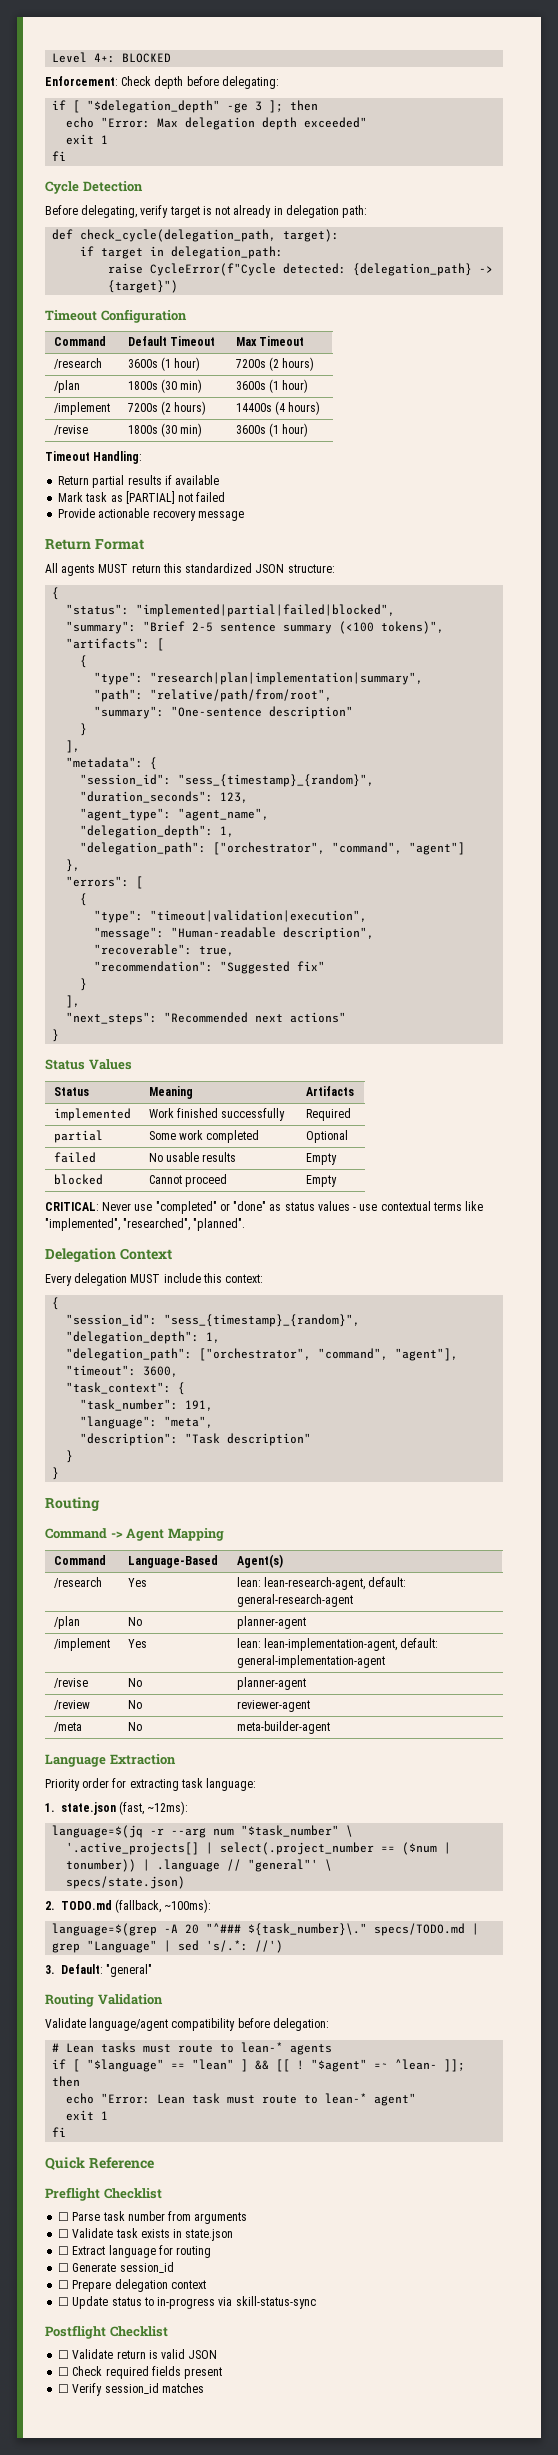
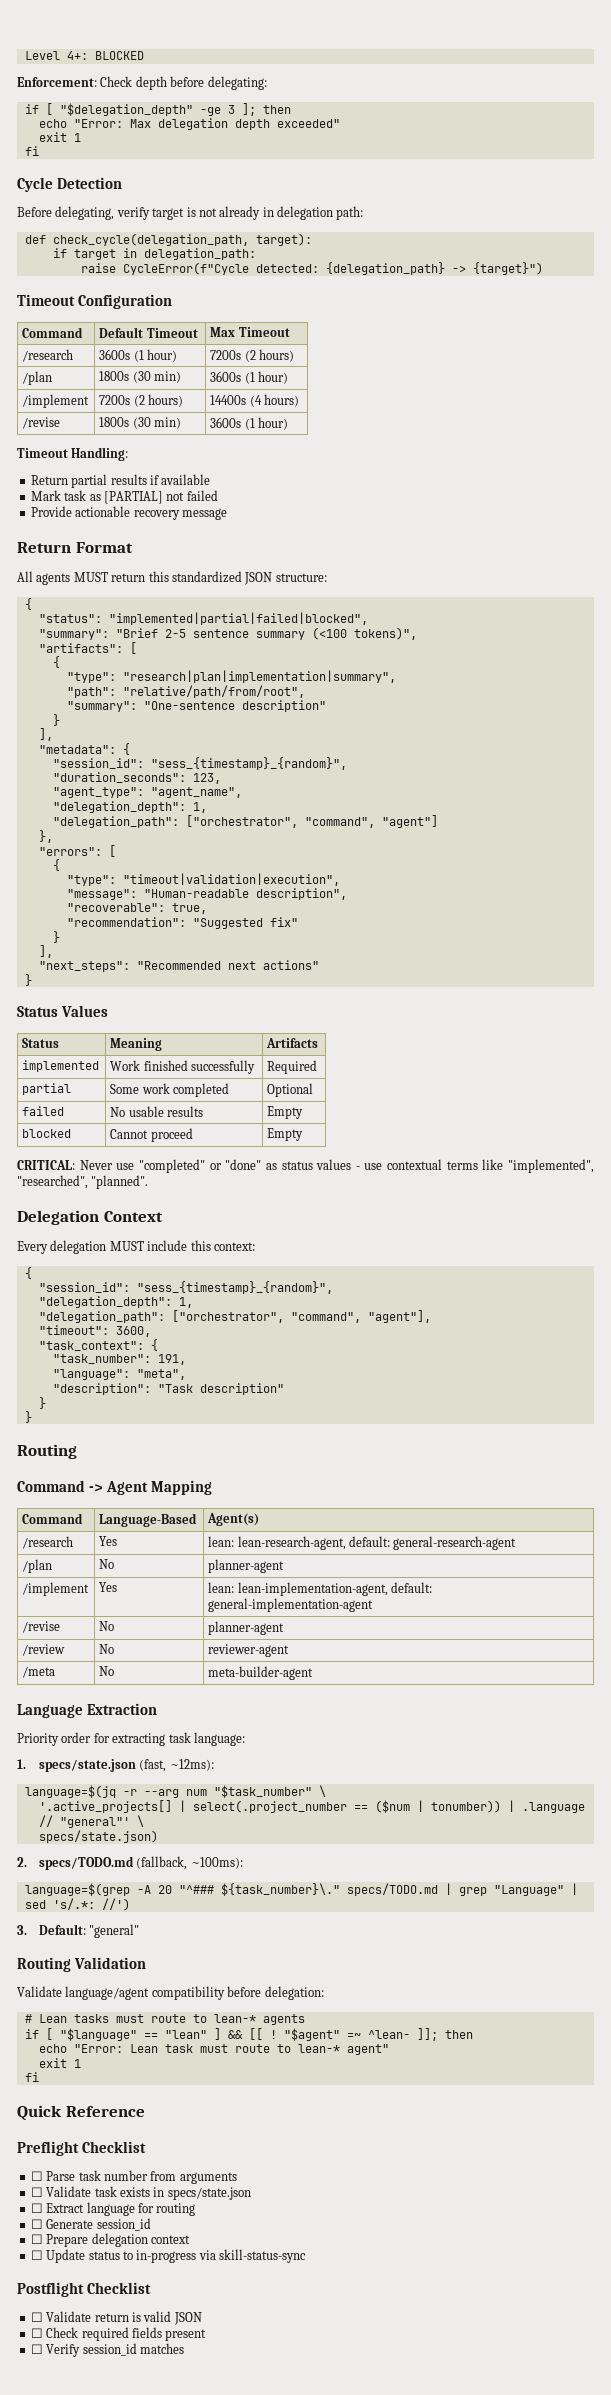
- 1. state.json (fast, ~12ms):
+ 1. specs/state.json (fast, ~12ms):
- 2. TODO.md (fallback, ~100ms):
+ 2. specs/TODO.md (fallback, ~100ms):
- ☐ Validate task exists in state.json
+ ☐ Validate task exists in specs/state.json

